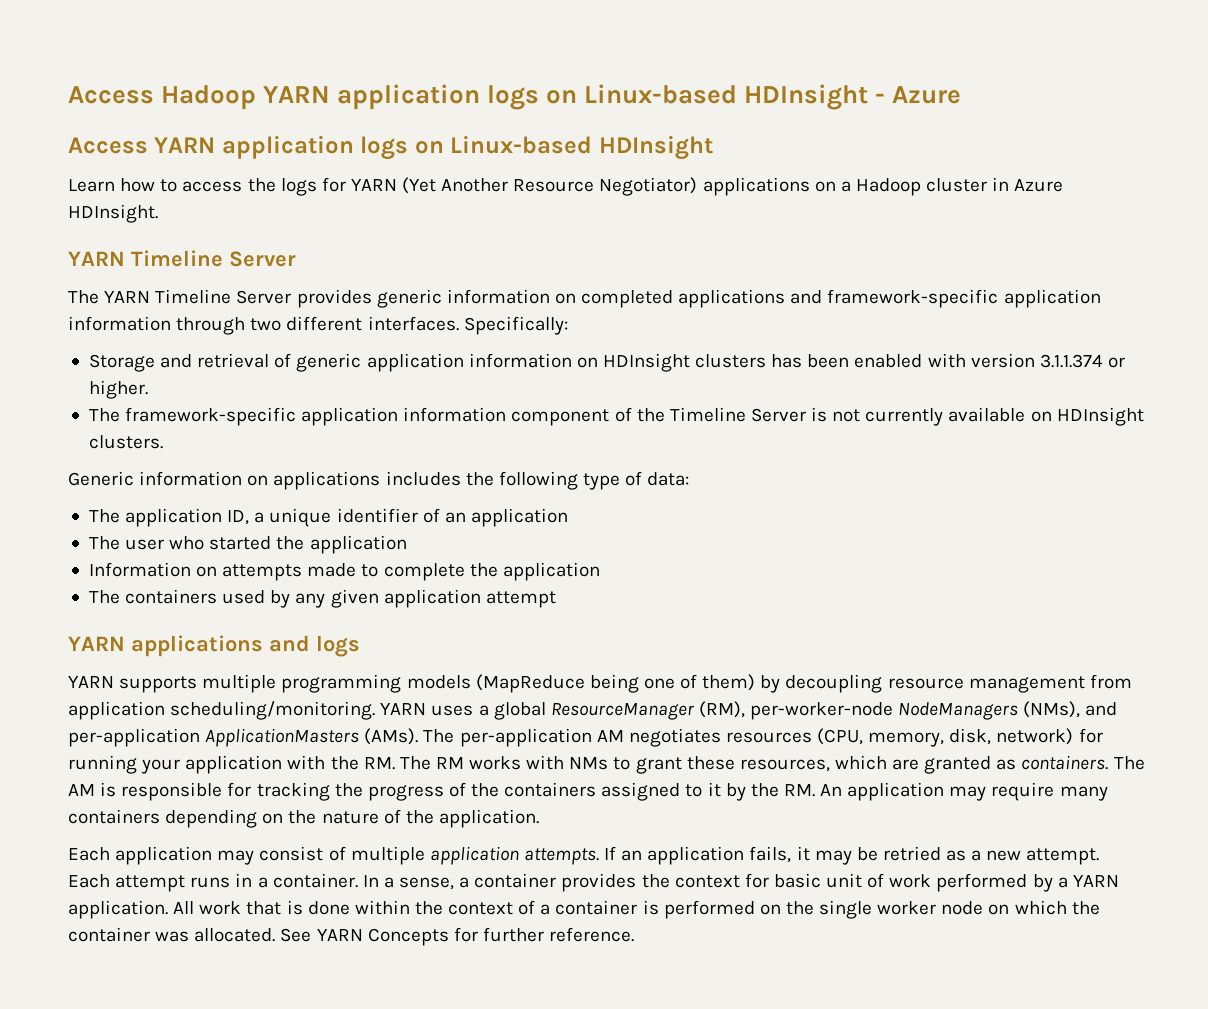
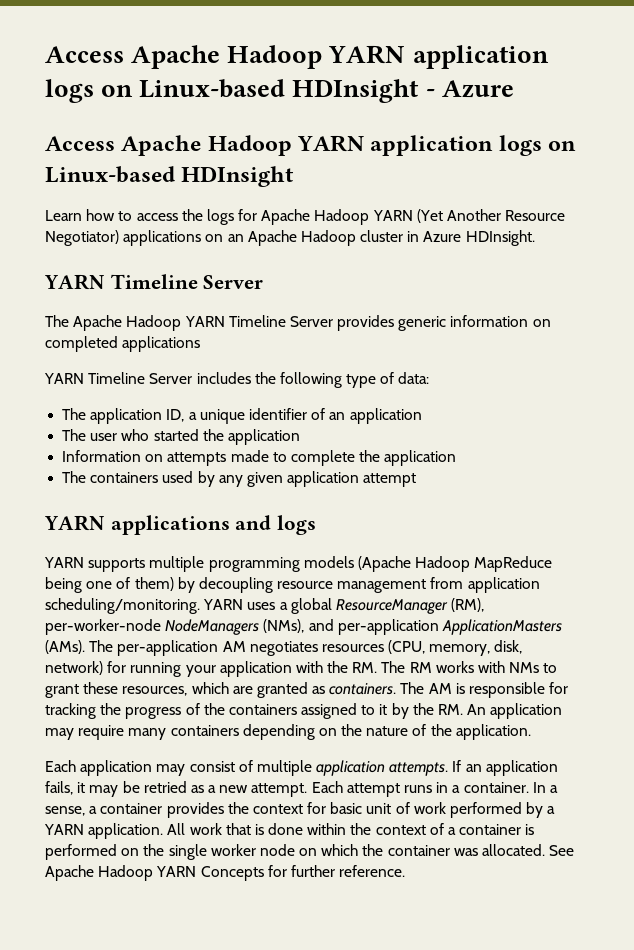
- Access Hadoop YARN application logs on Linux-based HDInsight - Azure
- Access YARN application logs on Linux-based HDInsight
+ Access Apache Hadoop YARN application logs on Linux-based HDInsight - Azure
+ Access Apache Hadoop YARN application logs on Linux-based HDInsight
- Learn how to access the logs for YARN (Yet Another Resource Negotiator) applications on a Hadoop cluster in Azure HDInsight.
+ Learn how to access the logs for Apache Hadoop YARN (Yet Another Resource Negotiator) applications on an Apache Hadoop cluster in Azure HDInsight.
- The YARN Timeline Server provides generic information on completed applications and framework-specific application information through two different interfaces. Specifically:
- Storage and retrieval of generic application information on HDInsight clusters has been enabled with version 3.1.1.374 or higher.
- The framework-specific application information component of the Timeline Server is not currently available on HDInsight clusters.
- Generic information on applications includes the following type of data:
+ The Apache Hadoop YARN Timeline Server provides generic information on completed applications
+ YARN Timeline Server includes the following type of data:
- YARN supports multiple programming models (MapReduce being one of them) by decoupling resource management from application scheduling/monitoring.
+ YARN supports multiple programming models (Apache Hadoop MapReduce being one of them) by decoupling resource management from application scheduling/monitoring.
- See YARN Concepts for further reference.
+ See Apache Hadoop YARN Concepts for further reference.

